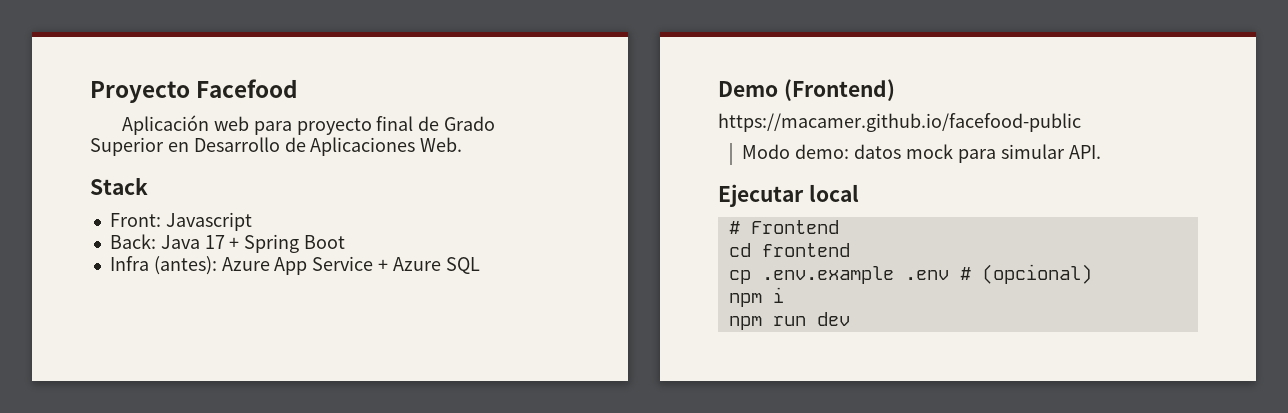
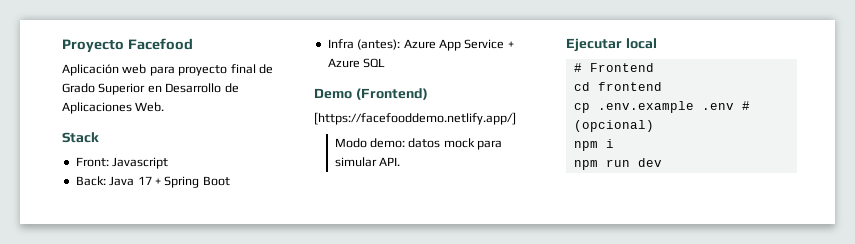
- https://macamer.github.io/facefood-public
+ [https://facefooddemo.netlify.app/]

